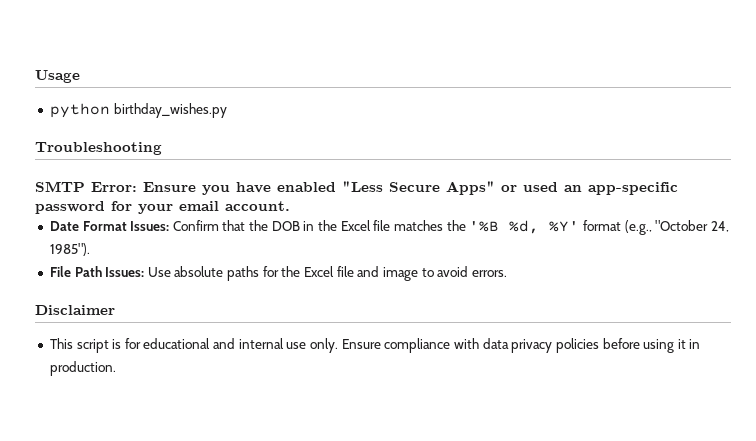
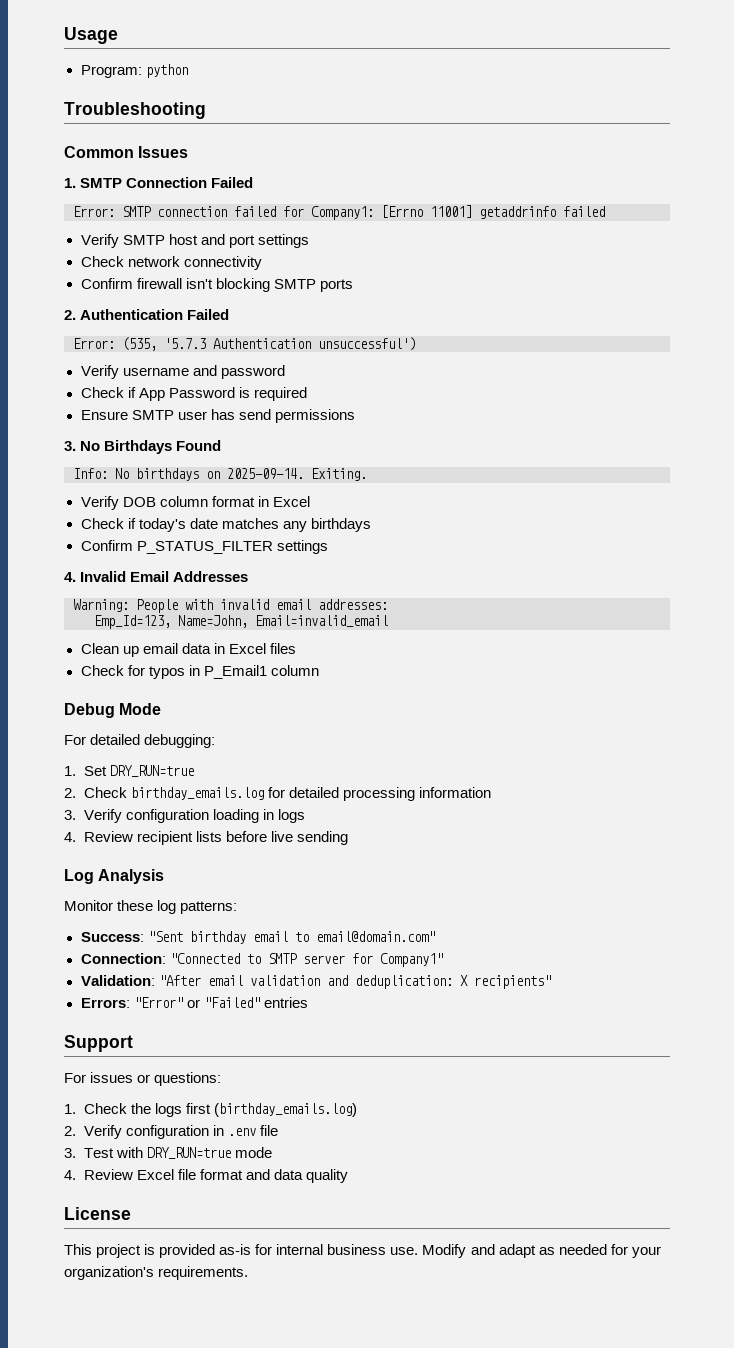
- python birthday_wishes.py
+ Program: python
- SMTP Error: Ensure you have enabled "Less Secure Apps" or used an app-specific password for your email account.
- Date Format Issues: Confirm that the DOB in the Excel file matches the '%B %d, %Y' format (e.g., "October 24, 1985").
- File Path Issues: Use absolute paths for the Excel file and image to avoid errors.
- Disclaimer
- This script is for educational and internal use only. Ensure compliance with data privacy policies before using it in production.
+ Common Issues
+ 1. SMTP Connection Failed
+ Error: SMTP connection failed for Company1: [Errno 11001] getaddrinfo failed
+ Verify SMTP host and port settings
+ Check network connectivity
+ Confirm firewall isn't blocking SMTP ports
+ 2. Authentication Failed
+ Error: (535, '5.7.3 Authentication unsuccessful')
+ Verify username and password
+ Check if App Password is required
+ Ensure SMTP user has send permissions
+ 3. No Birthdays Found
+ Info: No birthdays on 2025-09-14. Exiting.
+ Verify DOB column format in Excel
+ Check if today's date matches any birthdays
+ Confirm P_STATUS_FILTER settings
+ 4. Invalid Email Addresses
+ Warning: People with invalid email addresses:
+ Emp_Id=123, Name=John, Email=invalid_email
+ Clean up email data in Excel files
+ Check for typos in P_Email1 column
+ Debug Mode
+ For detailed debugging:
+ 1. Set DRY_RUN=true
+ 2. Check birthday_emails.log for detailed processing information
+ 3. Verify configuration loading in logs
+ 4. Review recipient lists before live sending
+ Log Analysis
+ Monitor these log patterns:
+ Success: "Sent birthday email to email@domain.com"
+ Connection: "Connected to SMTP server for Company1"
+ Validation: "After email validation and deduplication: X recipients"
+ Errors: "Error" or "Failed" entries
+ Support
+ For issues or questions:
+ 1. Check the logs first (birthday_emails.log)
+ 2. Verify configuration in .env file
+ 3. Test with DRY_RUN=true mode
+ 4. Review Excel file format and data quality
+ License
+ This project is provided as-is for internal business use. Modify and adapt as needed for your organization's requirements.

